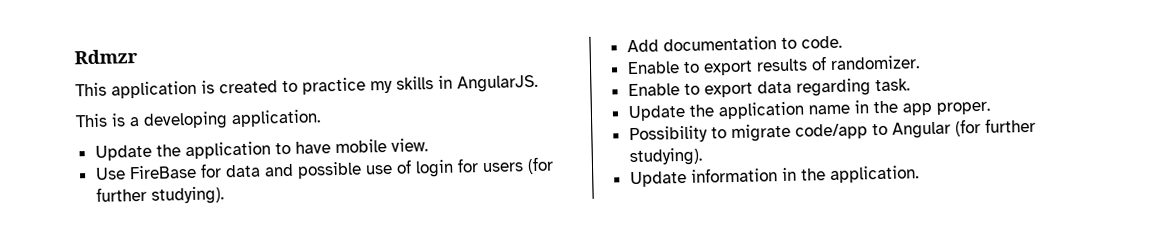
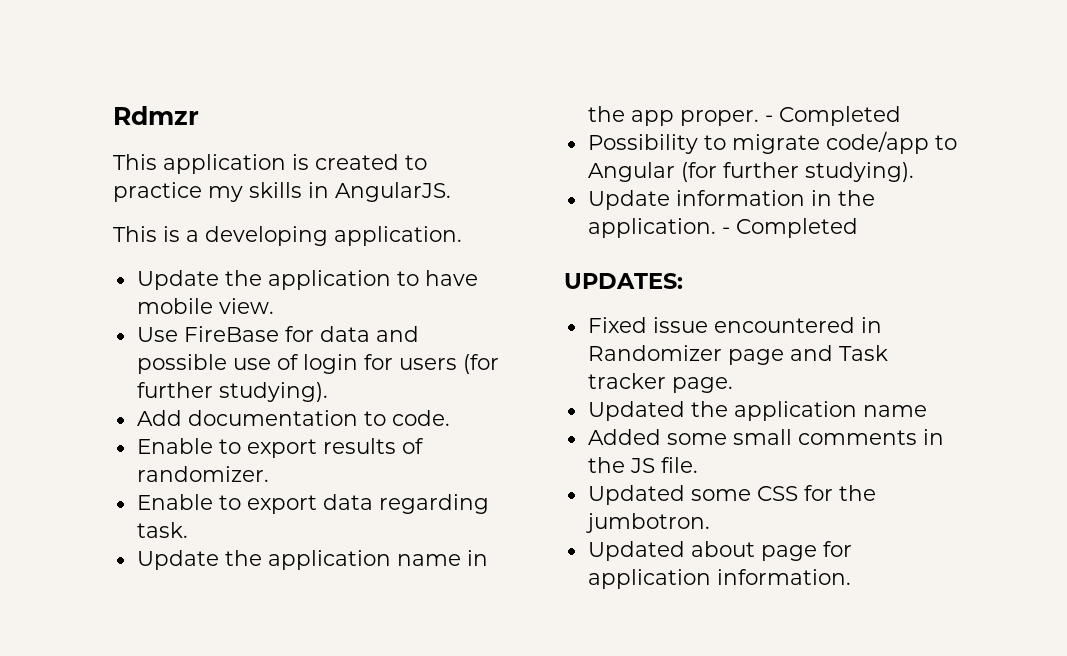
- Update the application name in the app proper.
+ Update the application name in the app proper. - Completed
- Update information in the application.
+ Update information in the application. - Completed
+ UPDATES:
+ Fixed issue encountered in Randomizer page and Task tracker page.
+ Updated the application name
+ Added some small comments in the JS file.
+ Updated some CSS for the jumbotron.
+ Updated about page for application information.

